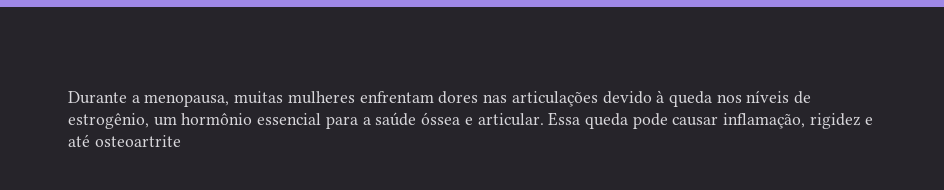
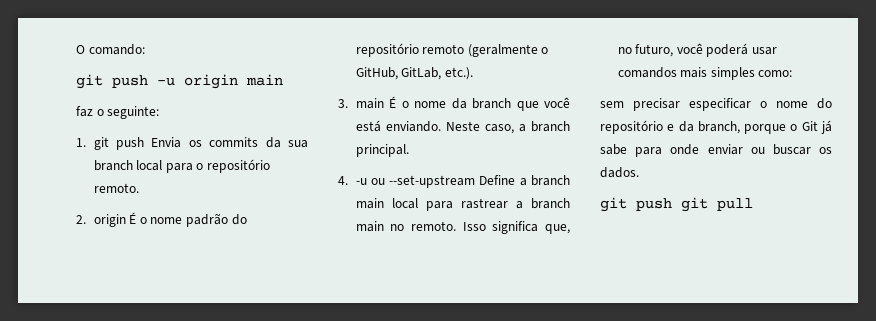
- Durante a menopausa, muitas mulheres enfrentam dores nas articulações devido à queda nos níveis de estrogênio, um hormônio essencial para a saúde óssea e articular. Essa queda pode causar inflamação, rigidez e até osteoartrite
+ O comando:
+ git push -u origin main
+ faz o seguinte:
+ 1. git push Envia os commits da sua branch local para o repositório remoto.
+ 2. origin É o nome padrão do repositório remoto (geralmente o GitHub, GitLab, etc.).
+ 3. main É o nome da branch que você está enviando. Neste caso, a branch principal.
+ 4. -u ou --set-upstream Define a branch main local para rastrear a branch main no remoto. Isso significa que, no futuro, você poderá usar comandos mais simples como:
+ sem precisar especificar o nome do repositório e da branch, porque o Git já sabe para onde enviar ou buscar os dados.
+ git push git pull

